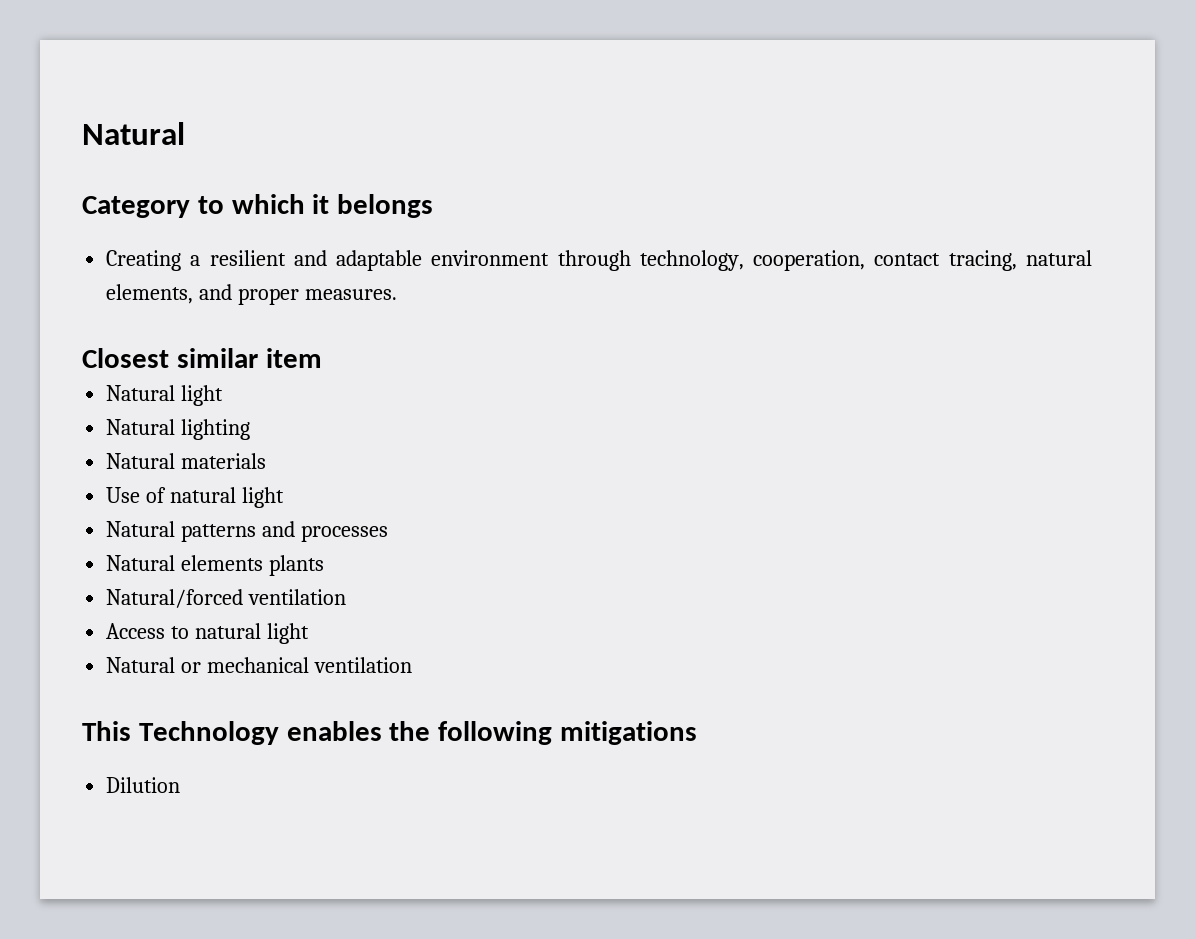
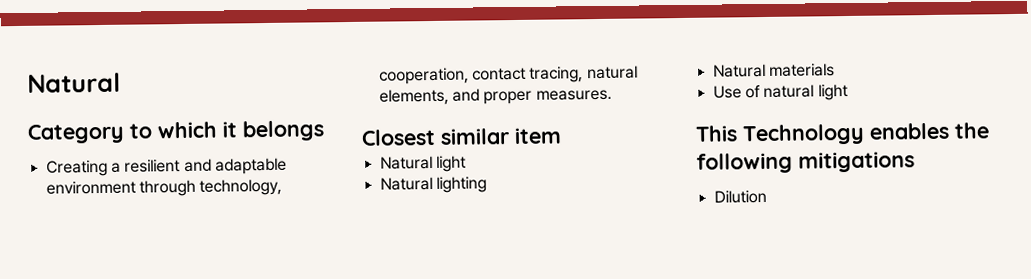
- Natural patterns and processes
- Natural elements plants
- Natural/forced ventilation
- Access to natural light
- Natural or mechanical ventilation

